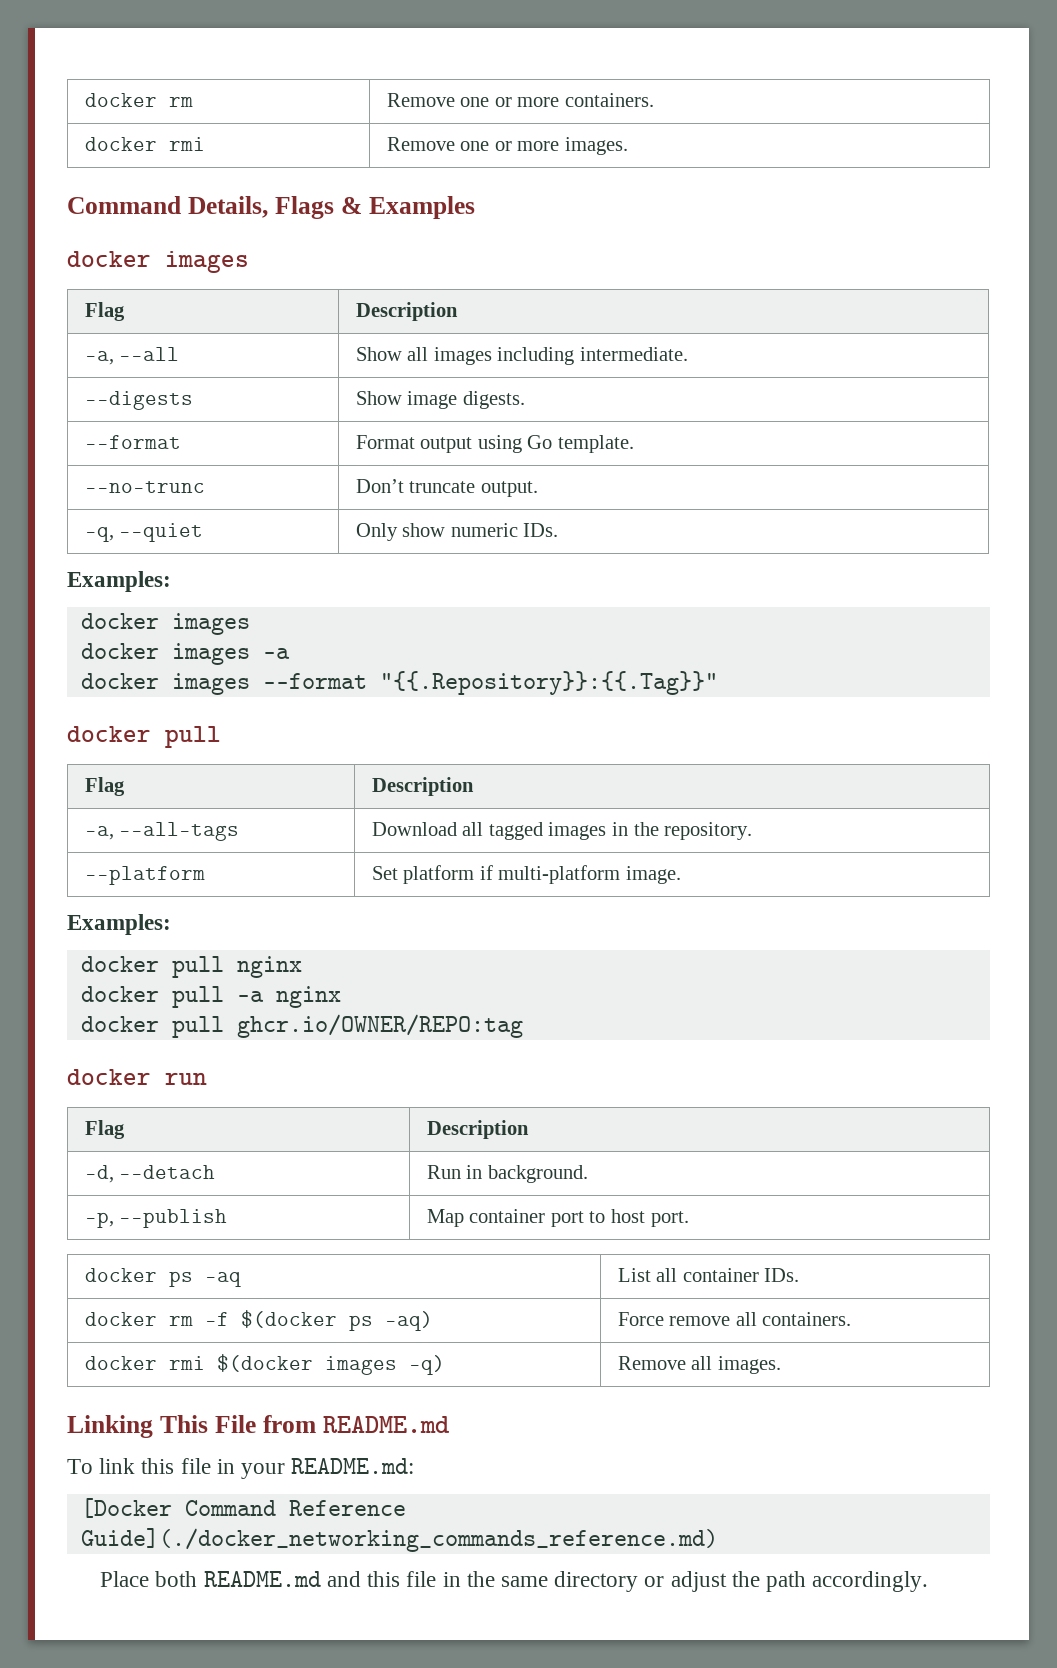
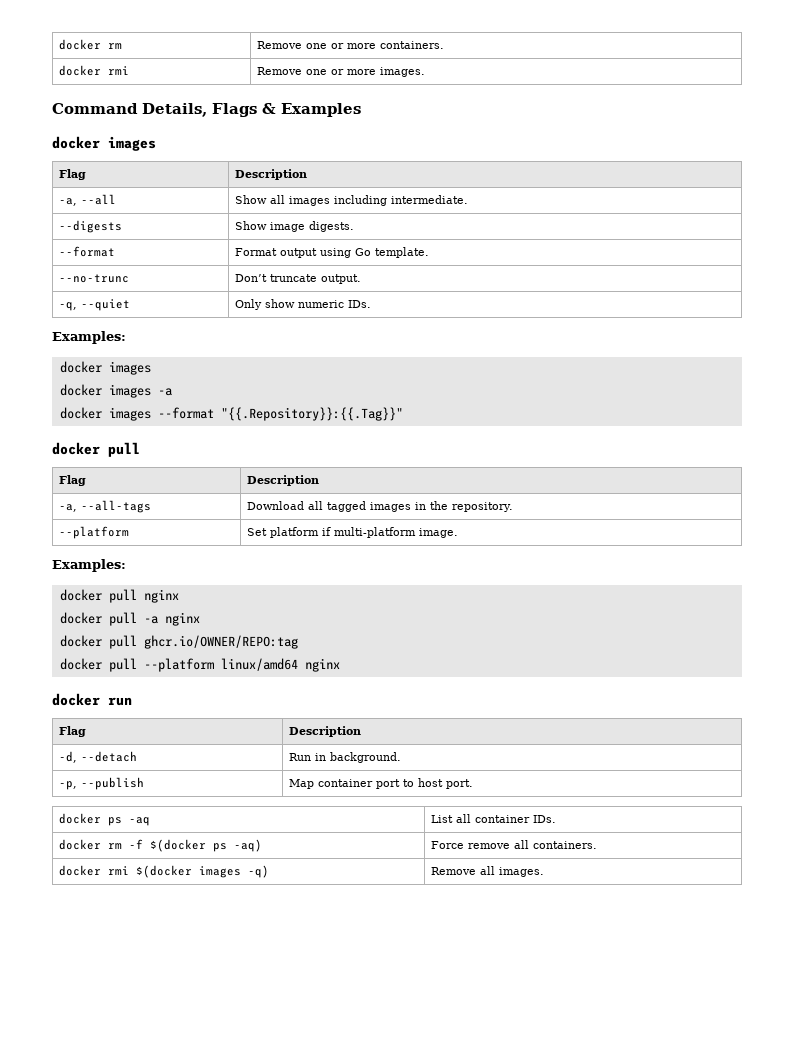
+ docker pull --platform linux/amd64 nginx
- Linking This File from README.md
- To link this file in your README.md:
- [Docker Command Reference Guide](./docker_networking_commands_reference.md)
- Place both README.md and this file in the same directory or adjust the path accordingly.

